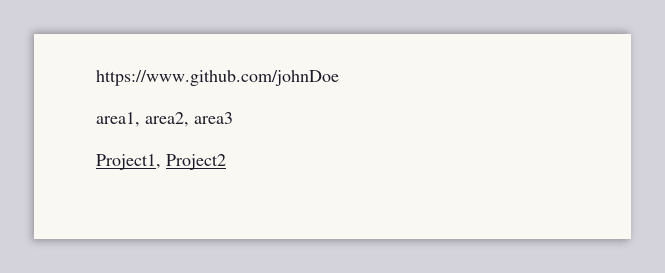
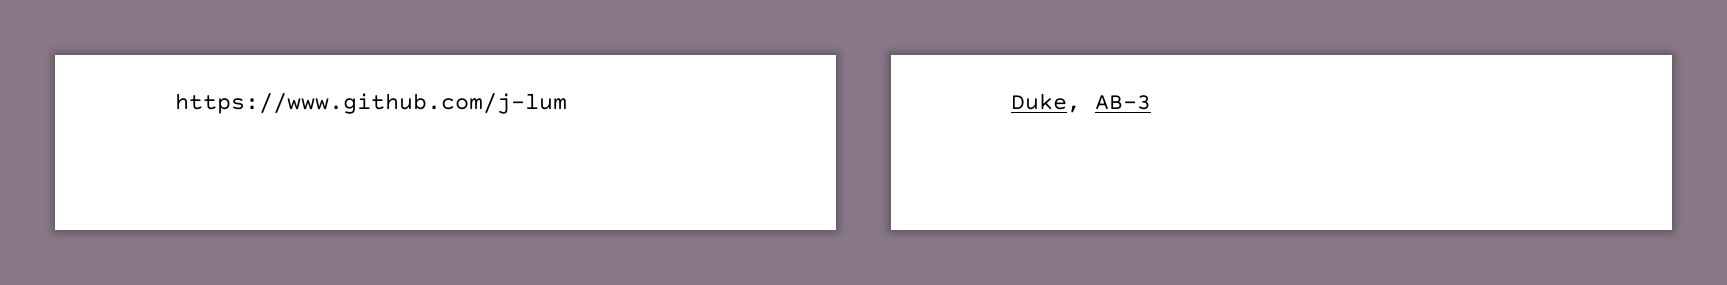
- https://www.github.com/johnDoe
- area1, area2, area3
- Project1, Project2
+ https://www.github.com/j-lum
+ Duke, AB-3

